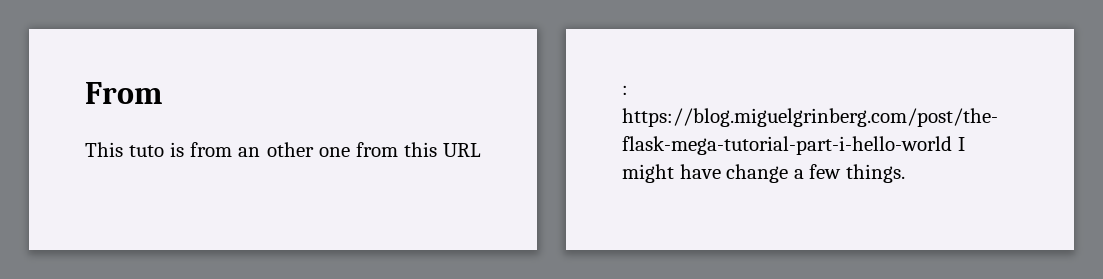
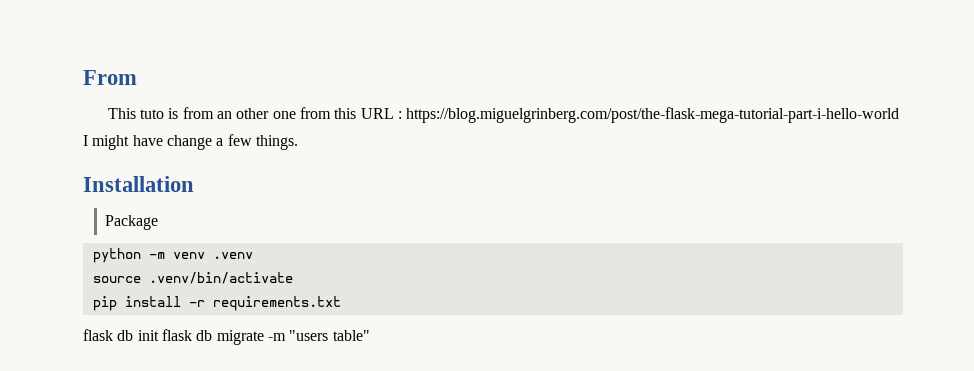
+ Installation
+ Package
+ python -m venv .venv
+ source .venv/bin/activate
+ pip install -r requirements.txt
+ flask db init flask db migrate -m "users table"

